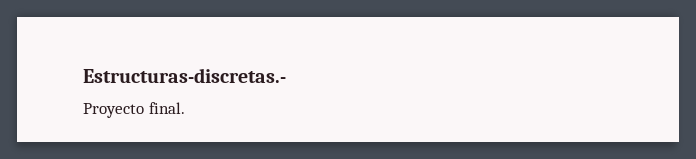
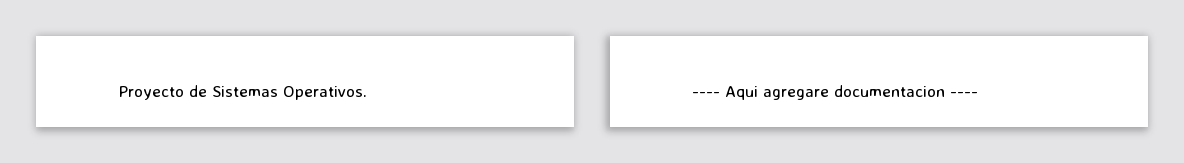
- Estructuras-discretas.-
- Proyecto final.
+ Proyecto de Sistemas Operativos.
+ ---- Aqui agregare documentacion ----

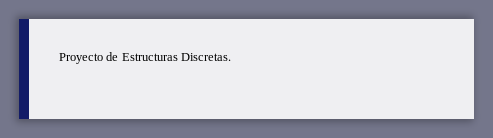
- Proyecto de Sistemas Operativos.
- ---- Aqui agregare documentacion ----
+ Proyecto de Estructuras Discretas.

